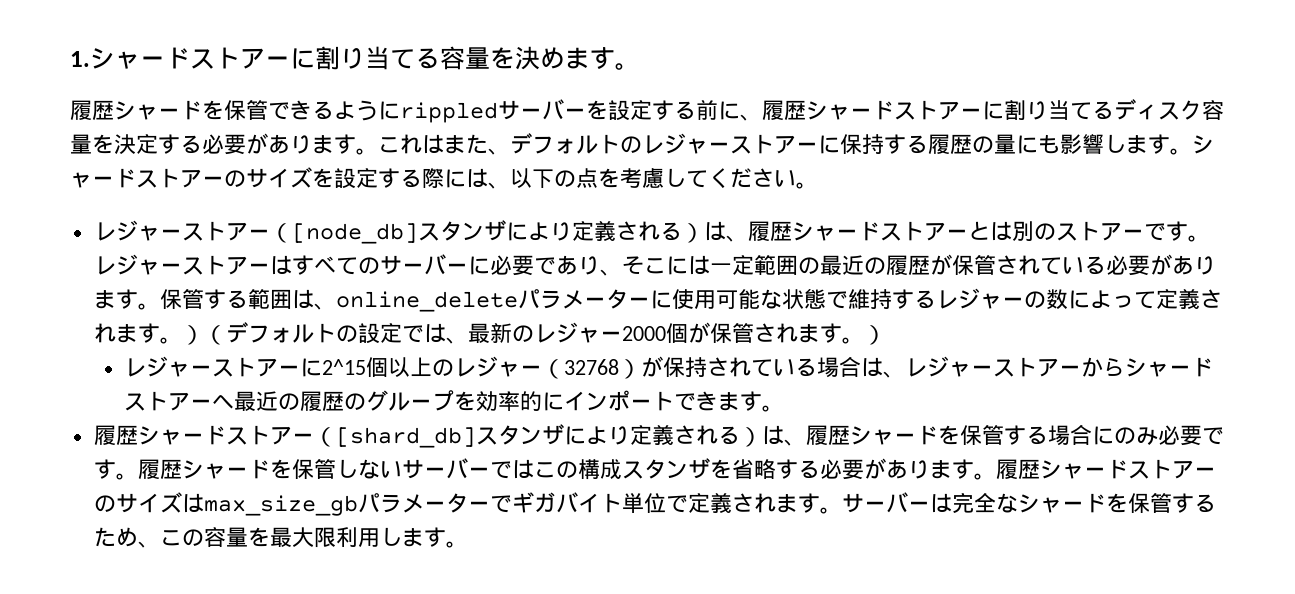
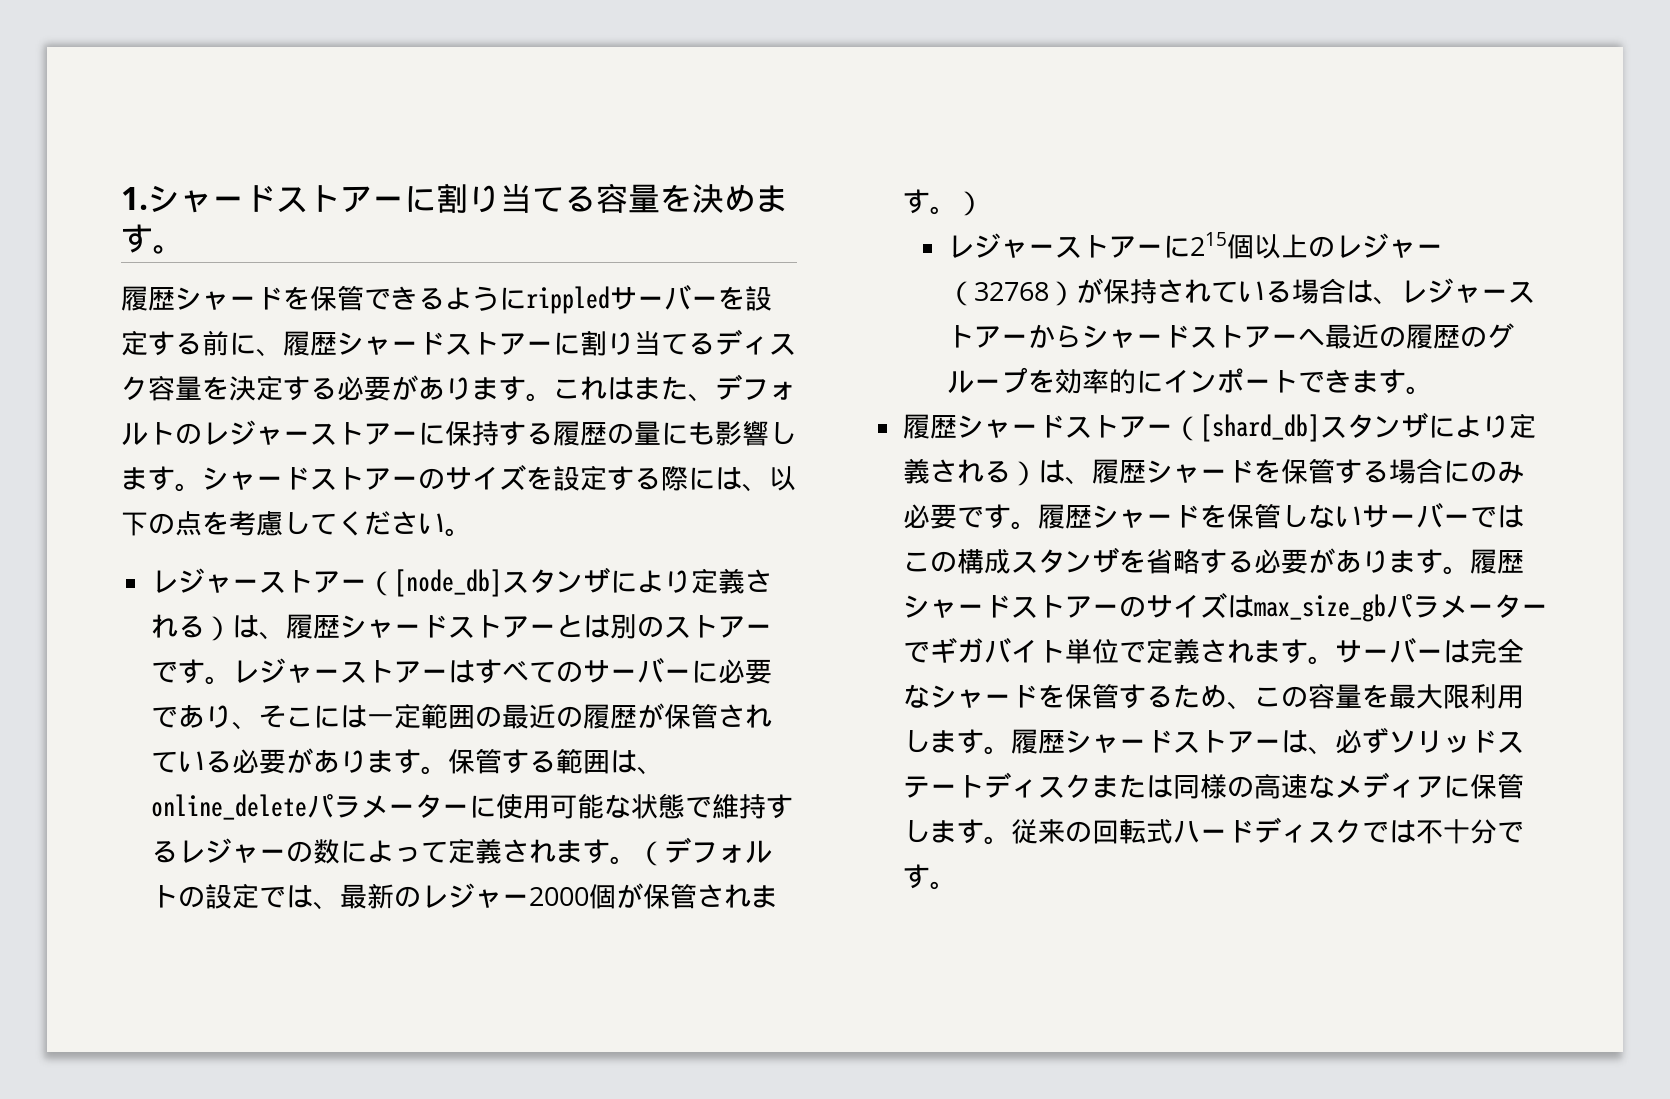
- 保管する範囲は、online_deleteパラメーターに使用可能な状態で維持するレジャーの数によって定義されます。）（デフォルトの設定では、最新のレジャー2000個が保管されます。）
+ 保管する範囲は、online_deleteパラメーターに使用可能な状態で維持するレジャーの数によって定義されます。（デフォルトの設定では、最新のレジャー2000個が保管されます。）
- レジャーストアーに2^15個以上のレジャー（32768）が保持されている場合は、レジャーストアーからシャードストアーへ最近の履歴のグループを効率的にインポートできます。
+ レジャーストアーに215個以上のレジャー（32768）が保持されている場合は、レジャーストアーからシャードストアーへ最近の履歴のグループを効率的にインポートできます。
+ 履歴シャードストアーは、必ずソリッドステートディスクまたは同様の高速なメディアに保管します。従来の回転式ハードディスクでは不十分です。

